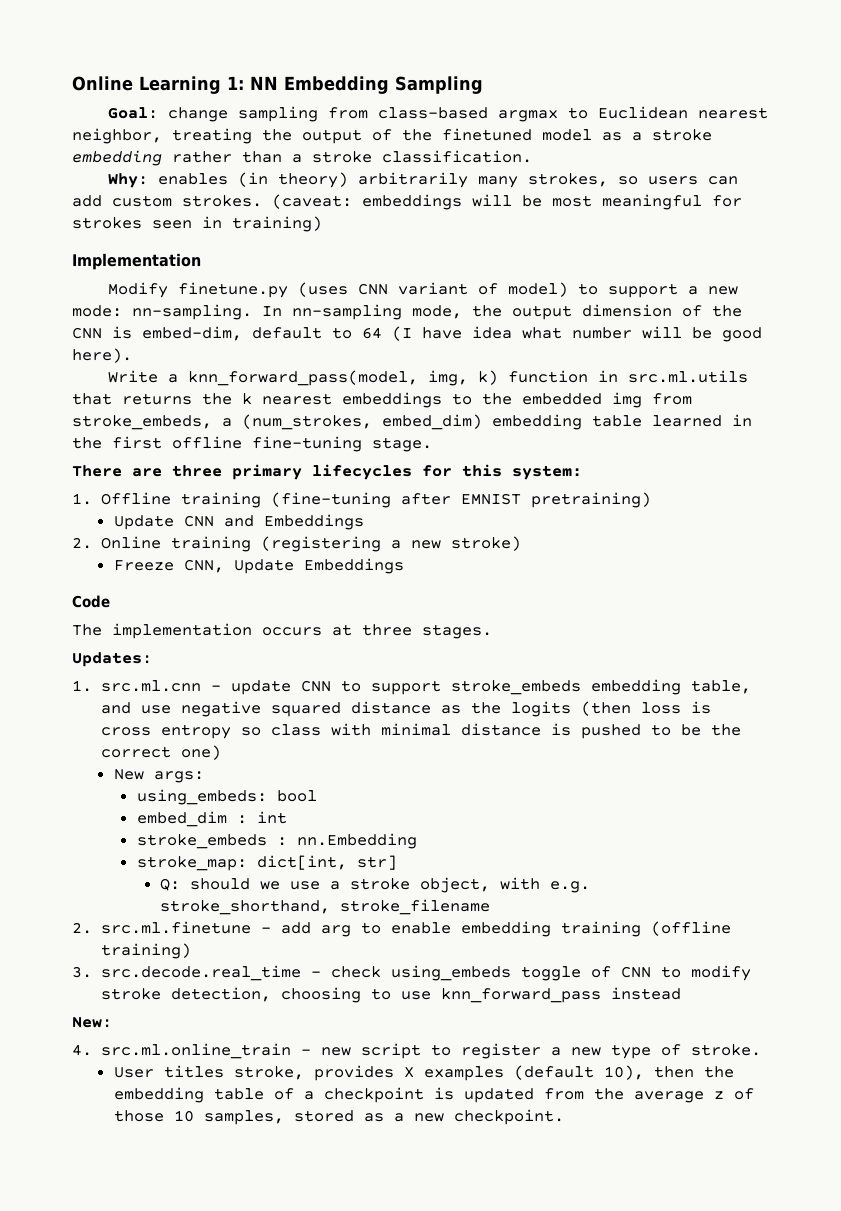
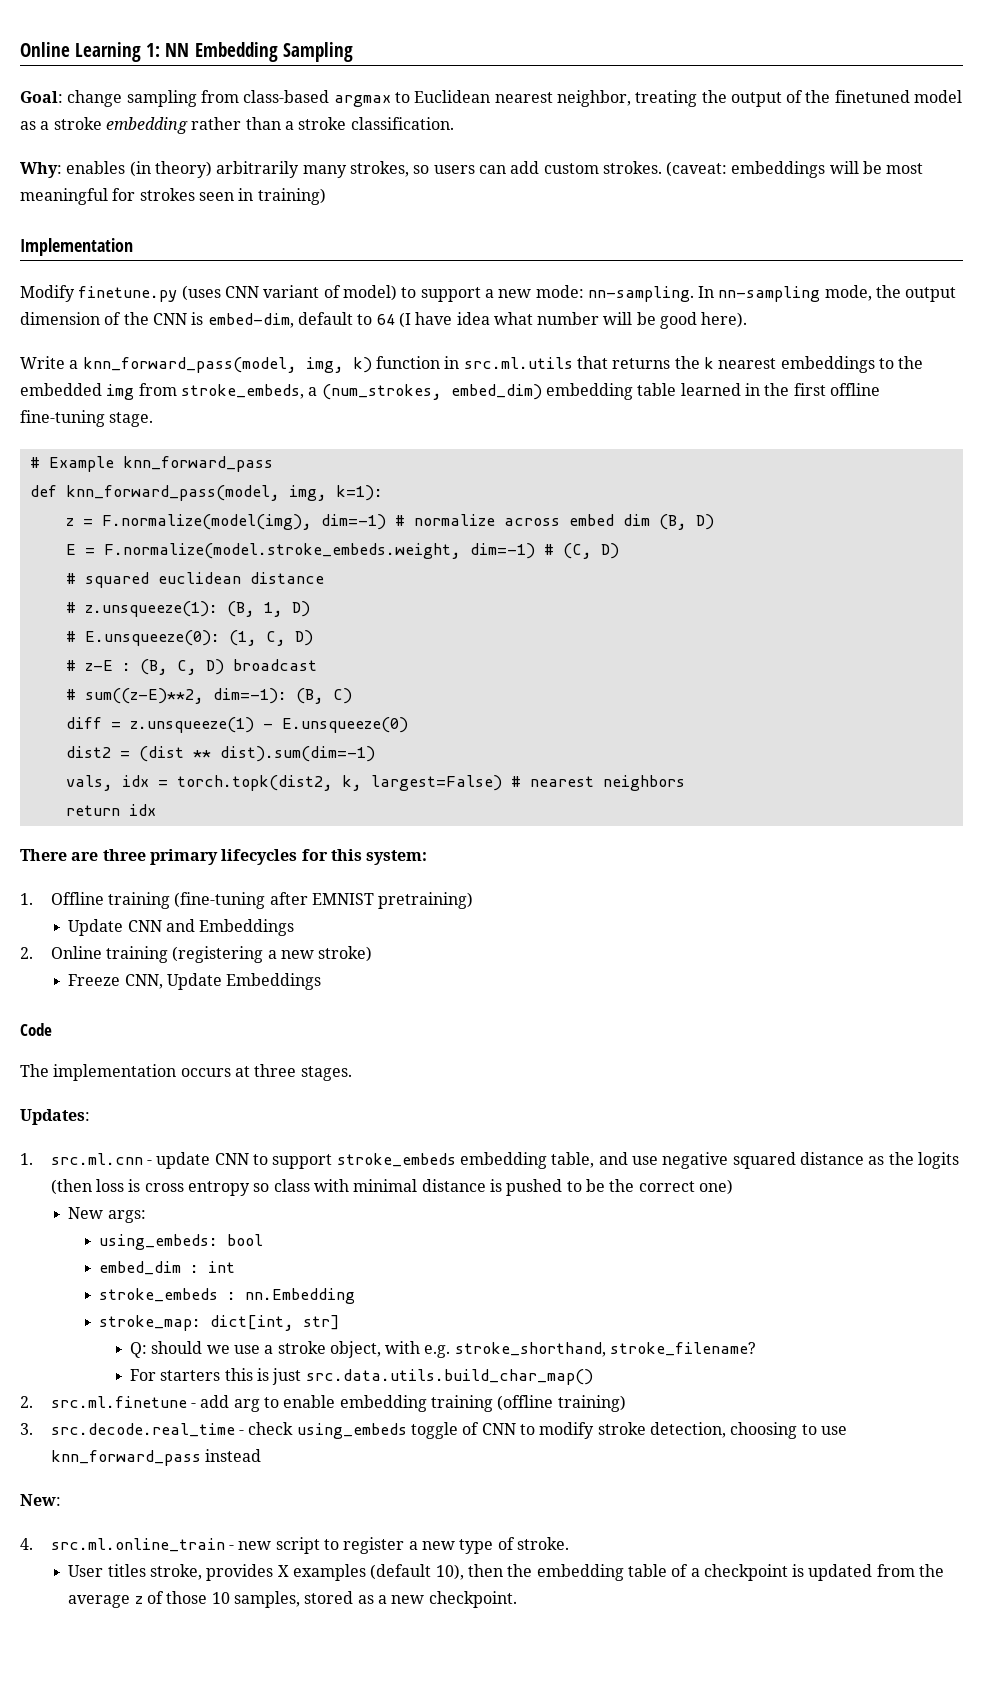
+ # Example knn_forward_pass
+ def knn_forward_pass(model, img, k=1):
+ z = F.normalize(model(img), dim=-1) # normalize across embed dim (B, D)
+ E = F.normalize(model.stroke_embeds.weight, dim=-1) # (C, D)
+ # squared euclidean distance
+ # z.unsqueeze(1): (B, 1, D)
+ # E.unsqueeze(0): (1, C, D)
+ # z-E : (B, C, D) broadcast
+ # sum((z-E)**2, dim=-1): (B, C)
+ diff = z.unsqueeze(1) - E.unsqueeze(0)
+ dist2 = (dist ** dist).sum(dim=-1)
+ vals, idx = torch.topk(dist2, k, largest=False) # nearest neighbors
+ return idx
- Q: should we use a stroke object, with e.g. stroke_shorthand, stroke_filename
+ Q: should we use a stroke object, with e.g. stroke_shorthand, stroke_filename?
+ For starters this is just src.data.utils.build_char_map()

